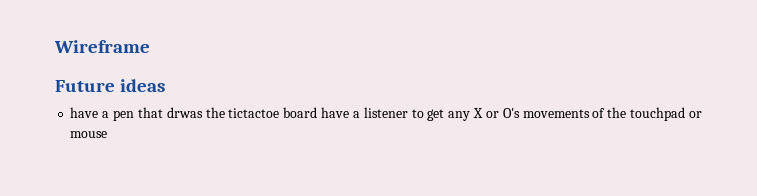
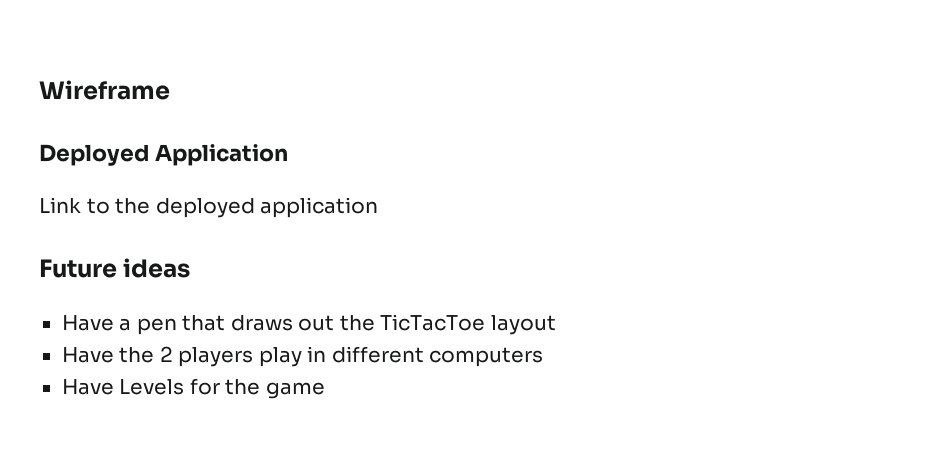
+ Deployed Application
+ Link to the deployed application
- have a pen that drwas the tictactoe board have a listener to get any X or O's movements of the touchpad or mouse
+ Have a pen that draws out the TicTacToe layout
+ Have the 2 players play in different computers
+ Have Levels for the game

